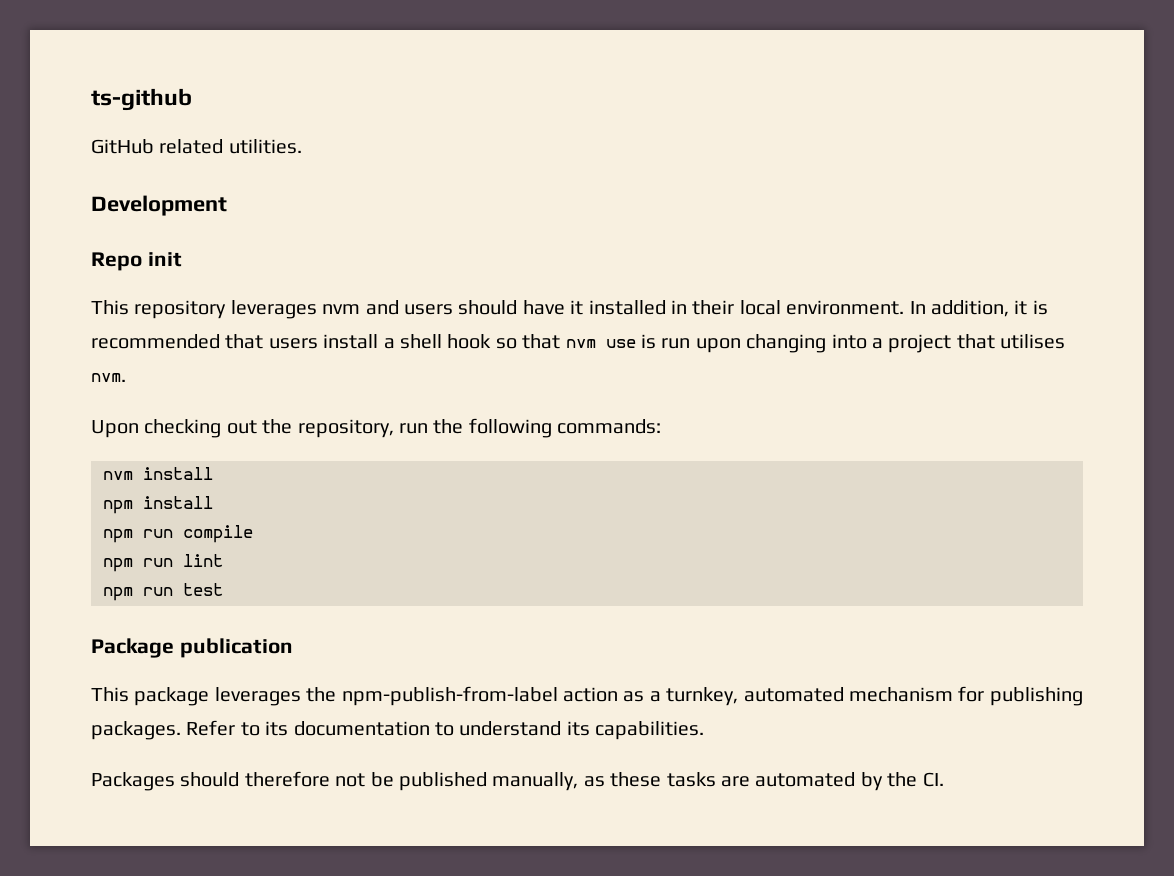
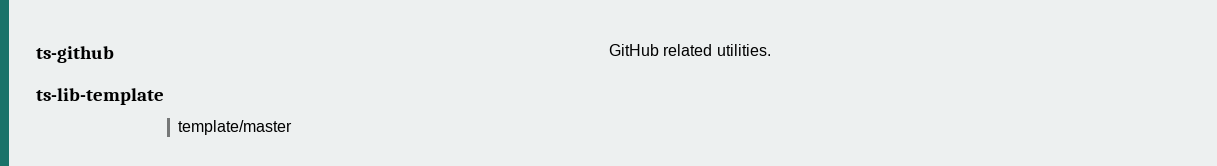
+ ts-lib-template
+ template/master
- Development
- Repo init
- This repository leverages nvm and users should have it installed in their local environment. In addition, it is recommended that users install a shell hook so that nvm use is run upon changing into a project that utilises nvm.
- Upon checking out the repository, run the following commands:
- nvm install
- npm install
- npm run compile
- npm run lint
- npm run test
- Package publication
- This package leverages the npm-publish-from-label action as a turnkey, automated mechanism for publishing packages. Refer to its documentation to understand its capabilities.
- Packages should therefore not be published manually, as these tasks are automated by the CI.

